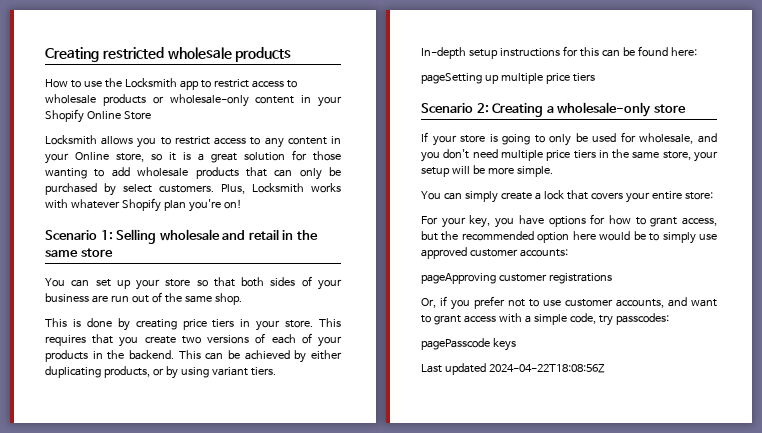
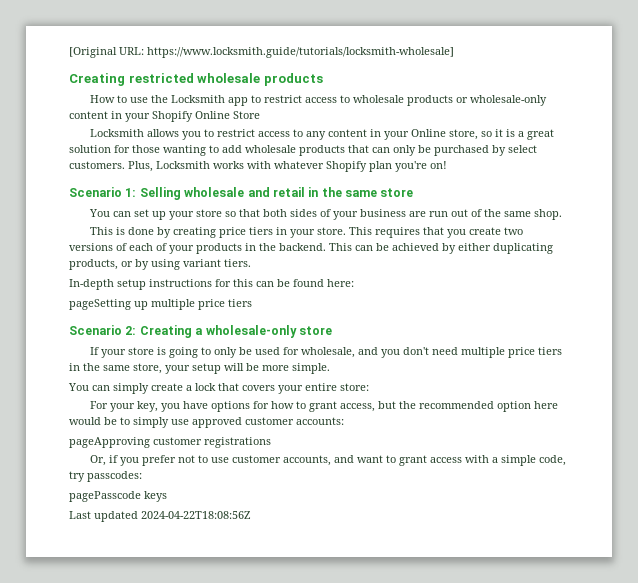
+ [Original URL: https://www.locksmith.guide/tutorials/locksmith-wholesale]

